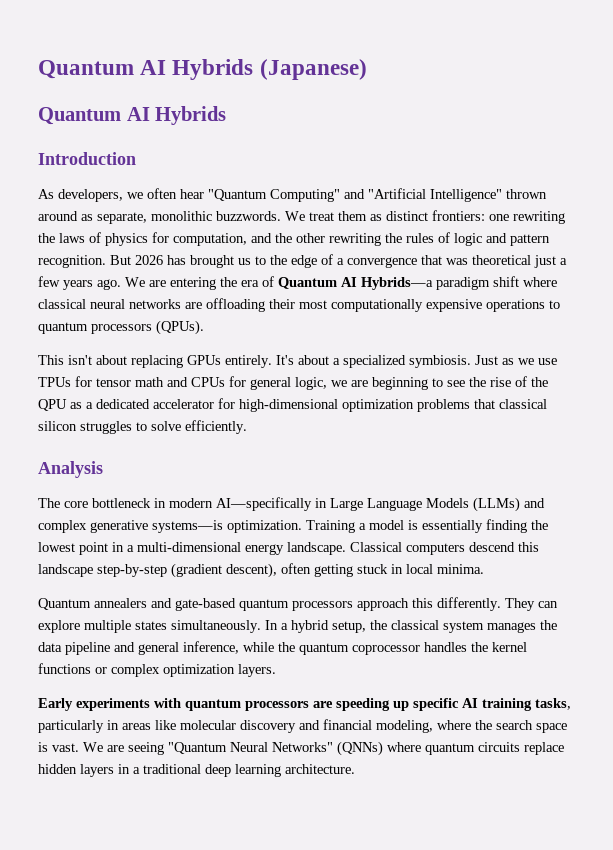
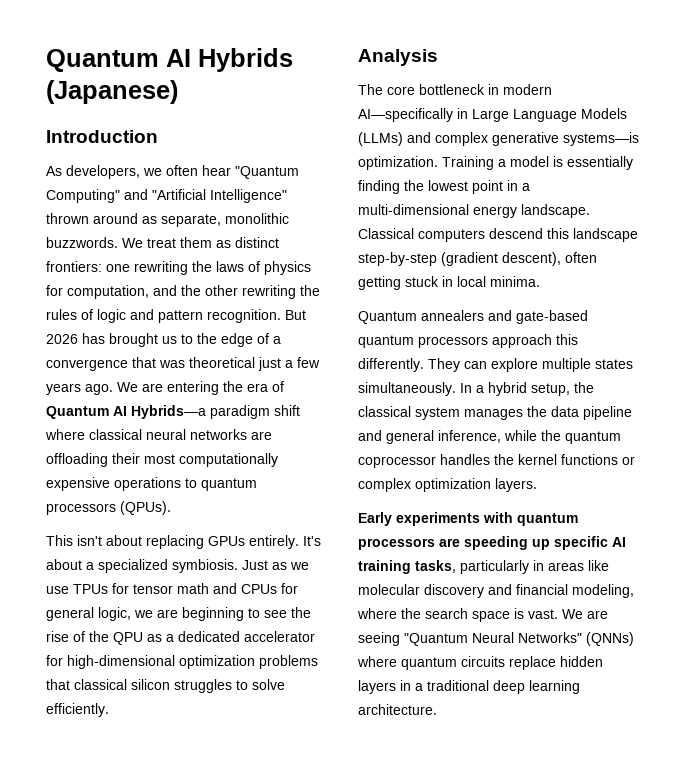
  Quantum AI Hybrids (Japanese)
- Quantum AI Hybrids

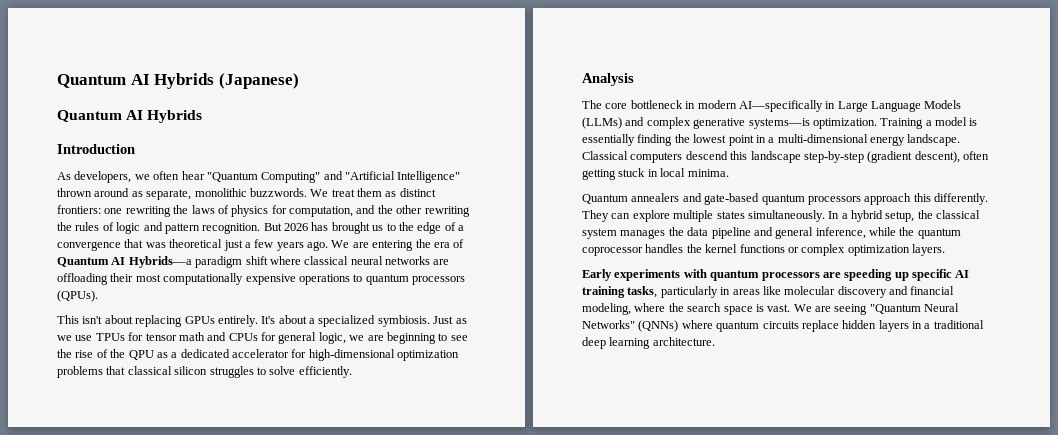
  Quantum AI Hybrids (Japanese)
+ Quantum AI Hybrids

